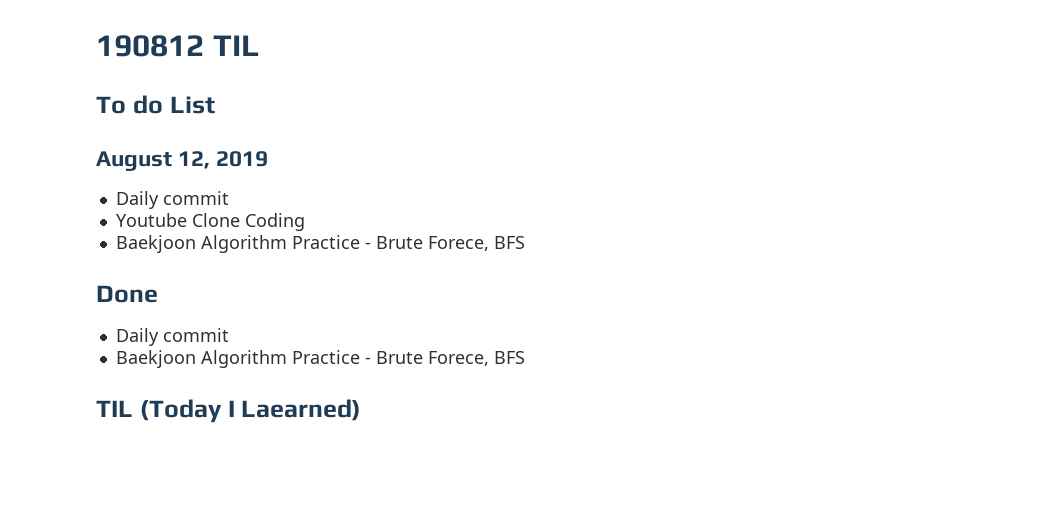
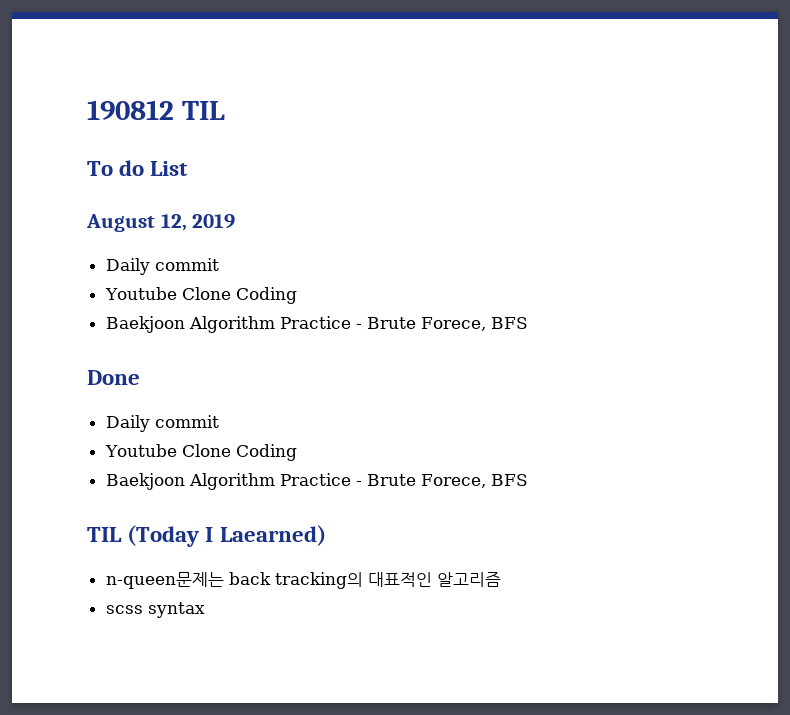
  Done
  Daily commit
+ Youtube Clone Coding
+ n-queen문제는 back tracking의 대표적인 알고리즘
+ scss syntax

